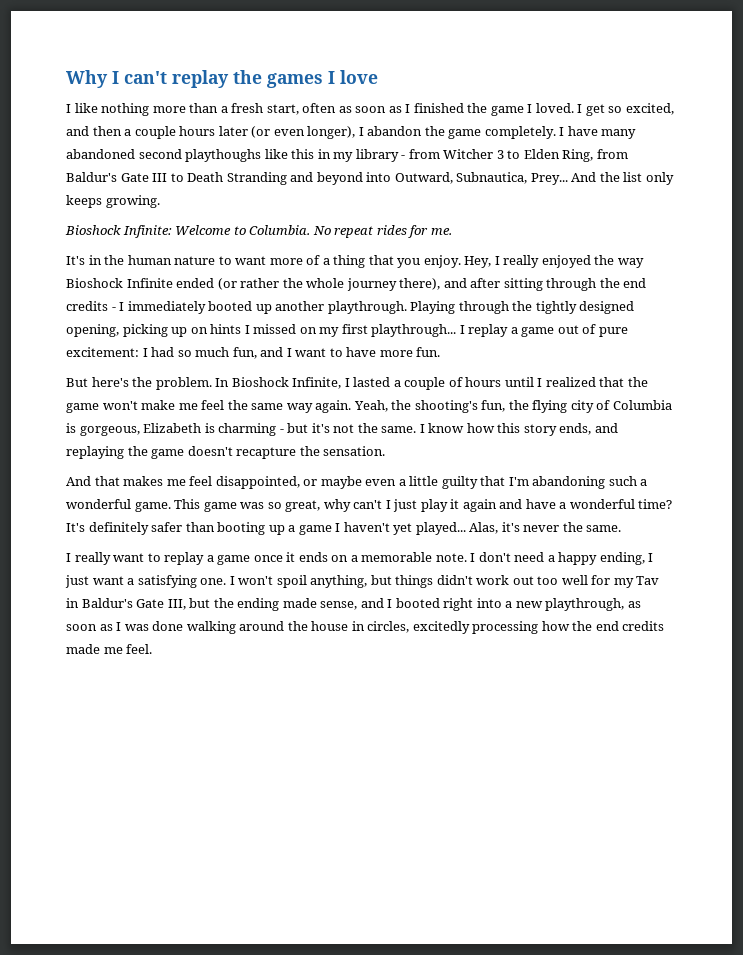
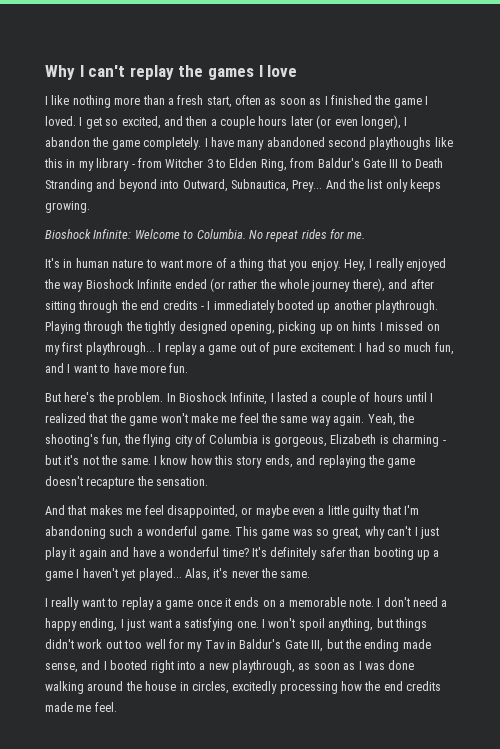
- It's in the human nature to want more of a thing that you enjoy.
+ It's in human nature to want more of a thing that you enjoy.

